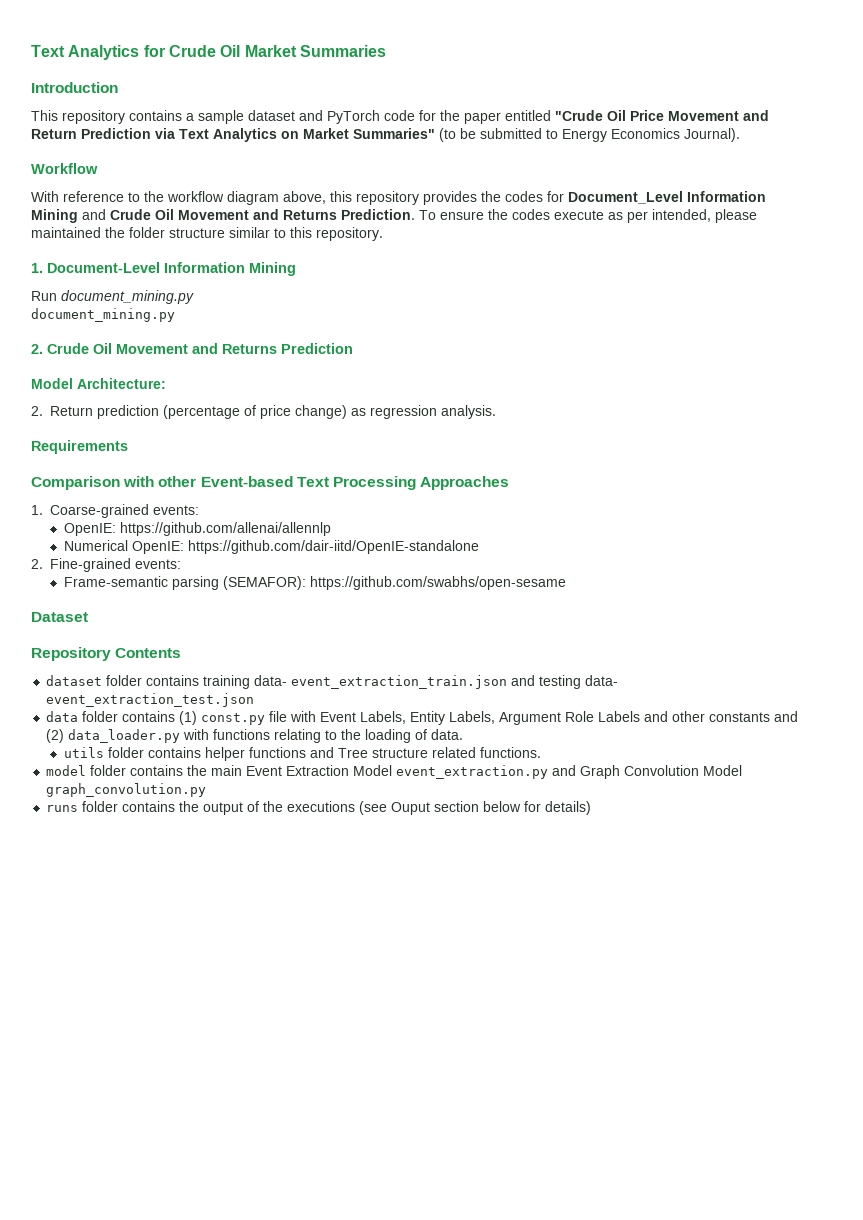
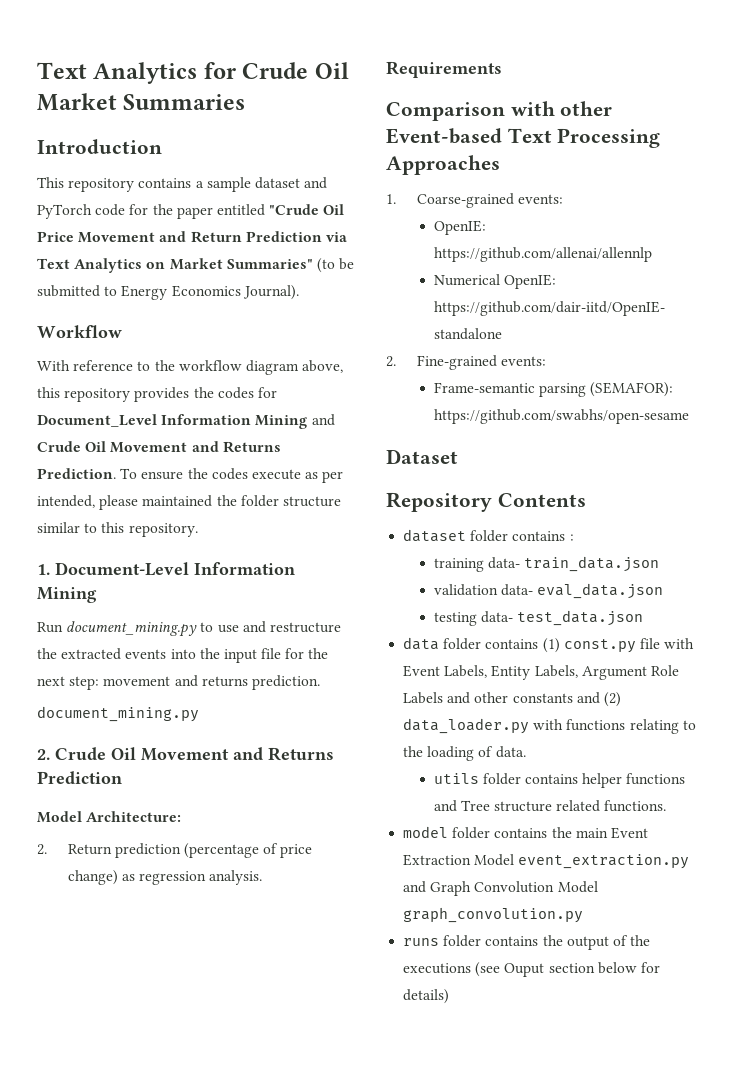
- Run document_mining.py
+ Run document_mining.py to use and restructure the extracted events into the input file for the next step: movement and returns prediction.
- dataset folder contains training data- event_extraction_train.json and testing data- event_extraction_test.json
+ dataset folder contains :
+ training data- train_data.json
+ validation data- eval_data.json
+ testing data- test_data.json

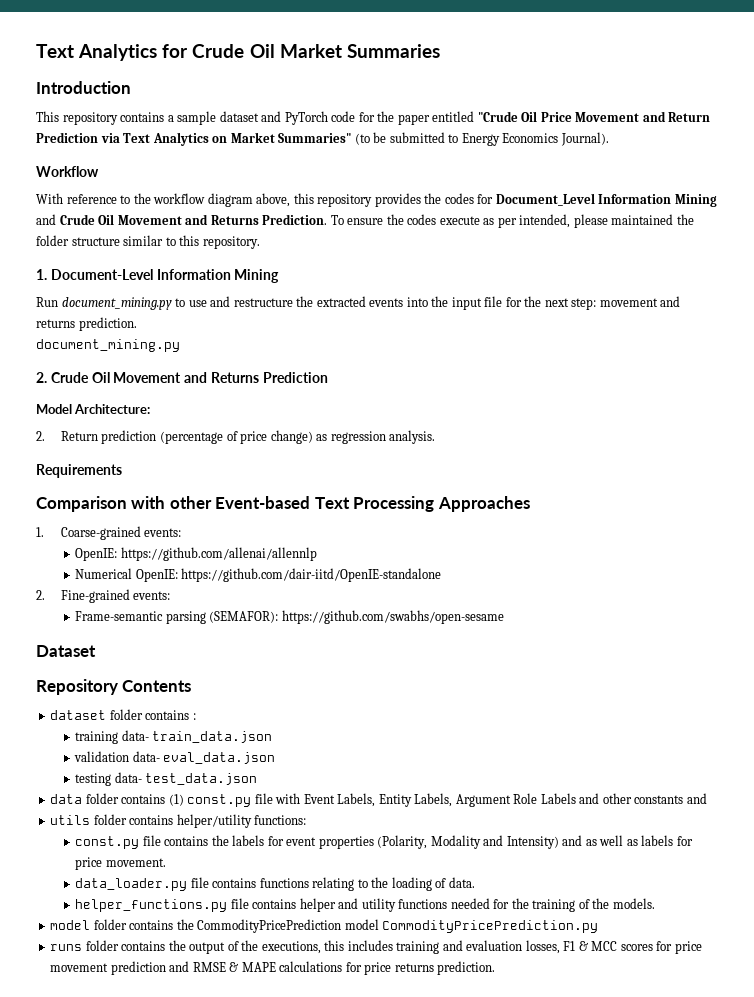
- data folder contains (1) const.py file with Event Labels, Entity Labels, Argument Role Labels and other constants and (2) data_loader.py with functions relating to the loading of data.
+ data folder contains (1) const.py file with Event Labels, Entity Labels, Argument Role Labels and other constants and
+ utils folder contains helper/utility functions:
+ const.py file contains the labels for event properties (Polarity, Modality and Intensity) and as well as labels for price movement.
+ data_loader.py file contains functions relating to the loading of data.
- utils folder contains helper functions and Tree structure related functions.
- model folder contains the main Event Extraction Model event_extraction.py and Graph Convolution Model graph_convolution.py
+ helper_functions.py file contains helper and utility functions needed for the training of the models.
+ model folder contains the CommodityPricePrediction model CommodityPricePrediction.py
- runs folder contains the output of the executions (see Ouput section below for details)
+ runs folder contains the output of the executions, this includes training and evaluation losses, F1 & MCC scores for price movement prediction and RMSE & MAPE calculations for price returns prediction.

